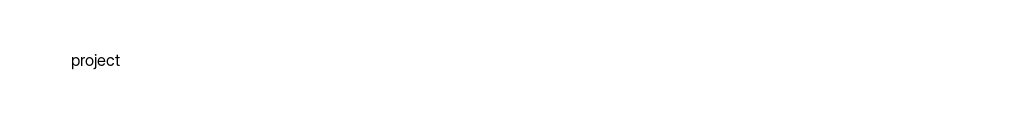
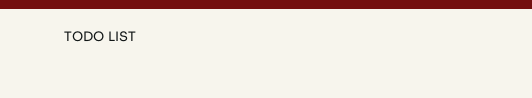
- project
+ TODO LIST

